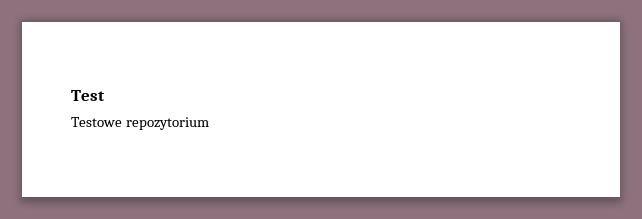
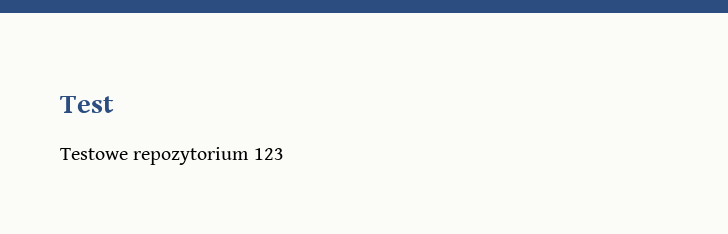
- Testowe repozytorium
+ Testowe repozytorium 123

